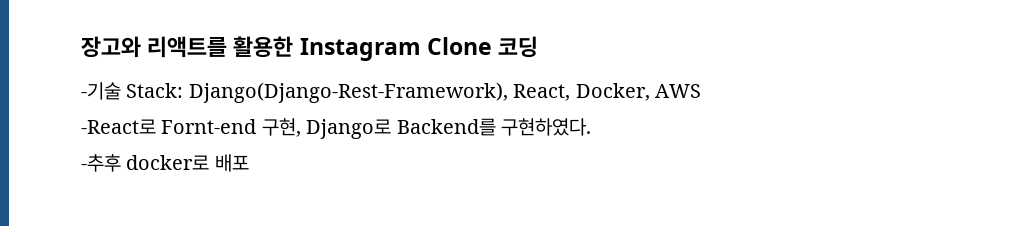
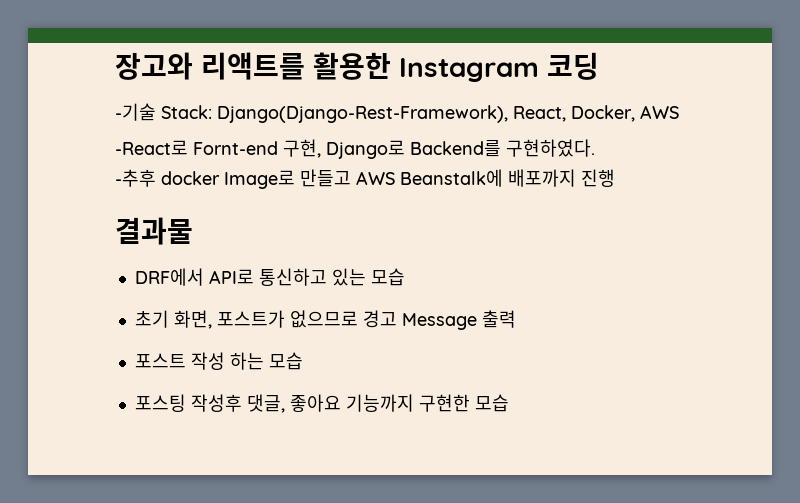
- 장고와 리액트를 활용한 Instagram Clone 코딩
+ 장고와 리액트를 활용한 Instagram 코딩
- -추후 docker로 배포
+ -추후 docker Image로 만들고 AWS Beanstalk에 배포까지 진행
+ 결과물
+ DRF에서 API로 통신하고 있는 모습
+ 초기 화면, 포스트가 없으므로 경고 Message 출력
+ 포스트 작성 하는 모습
+ 포스팅 작성후 댓글, 좋아요 기능까지 구현한 모습

